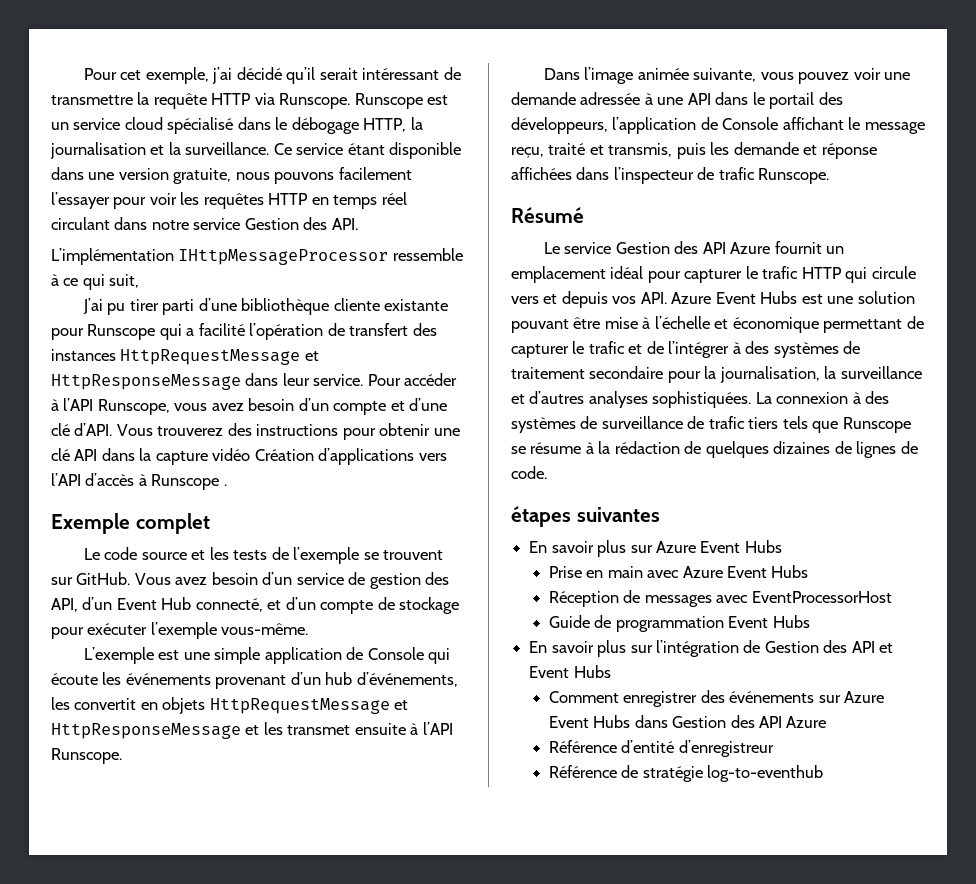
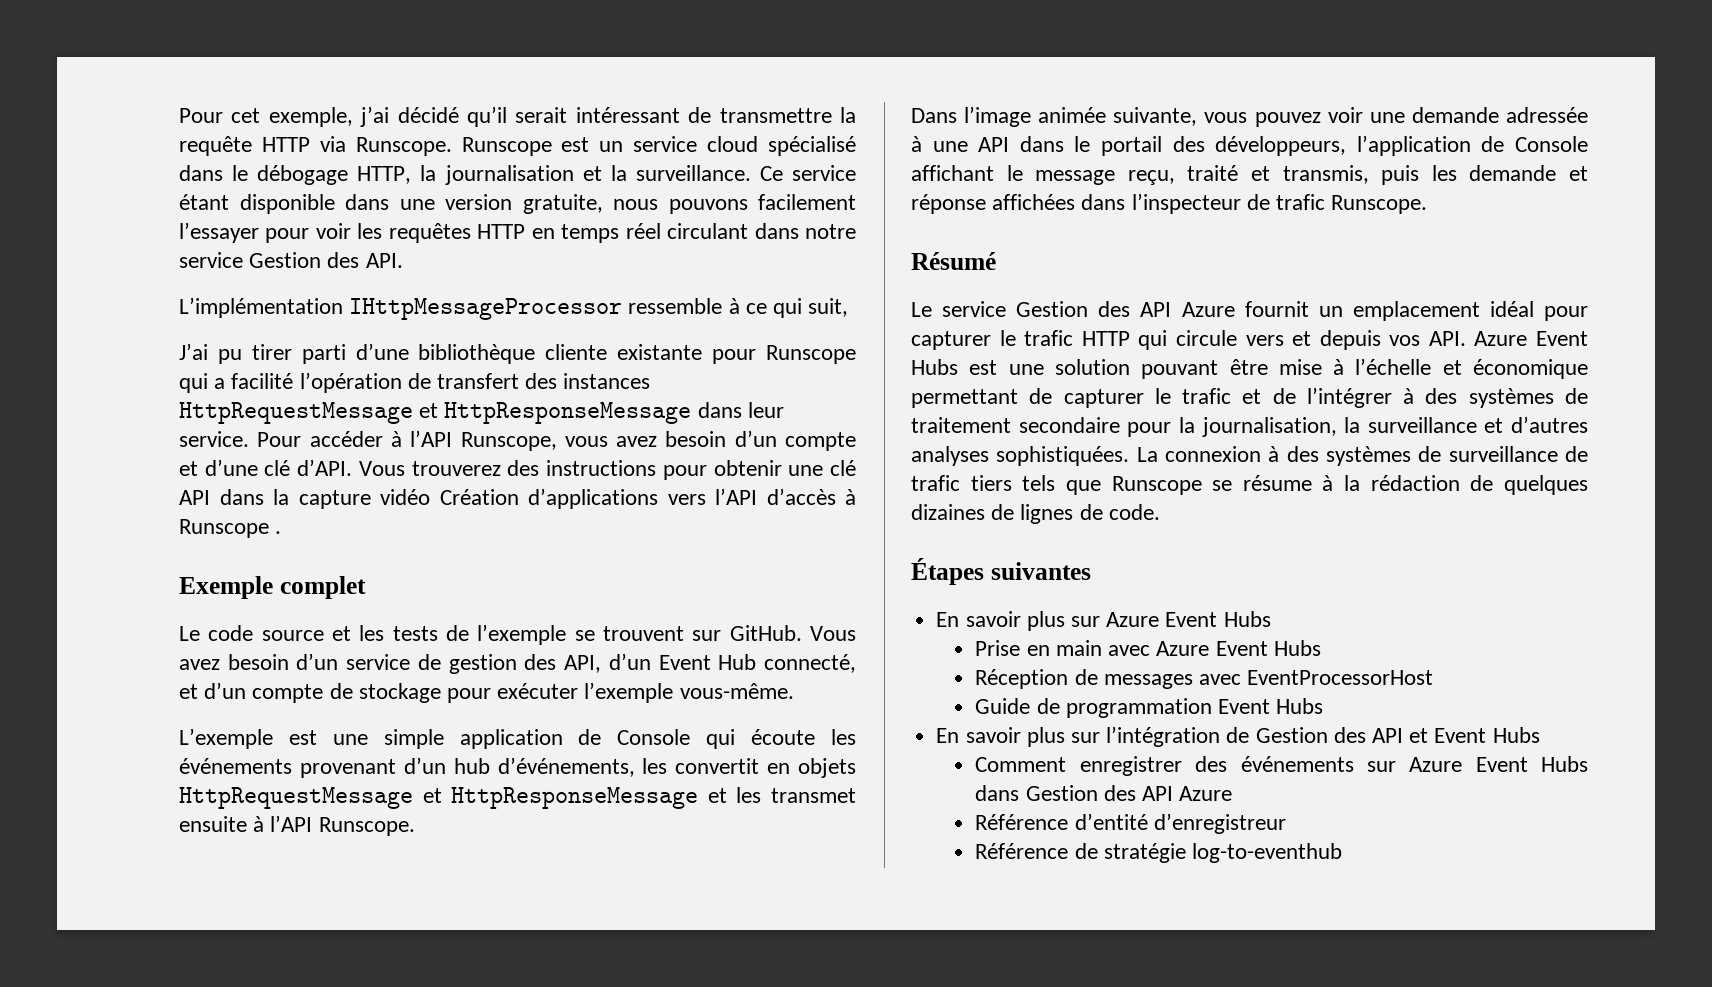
- étapes suivantes
+ Étapes suivantes

